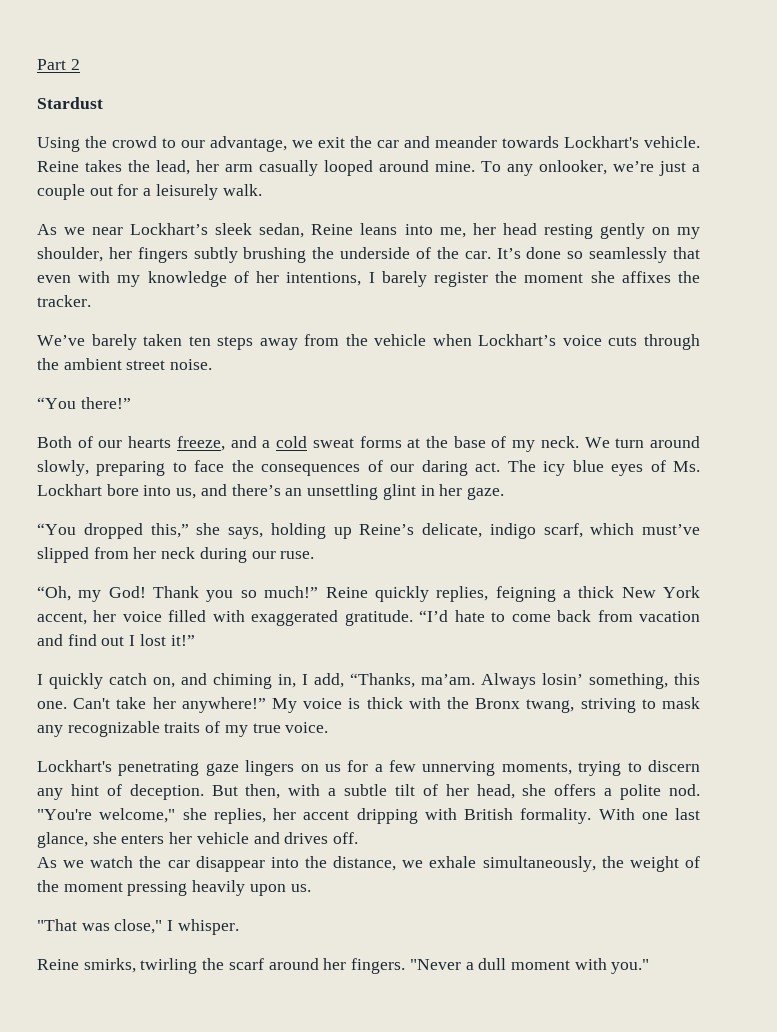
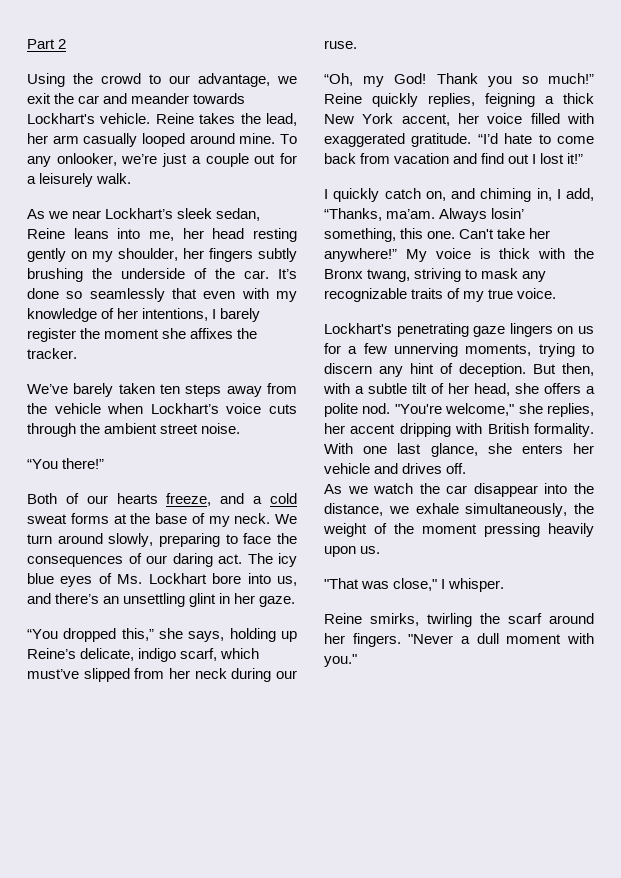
- Stardust

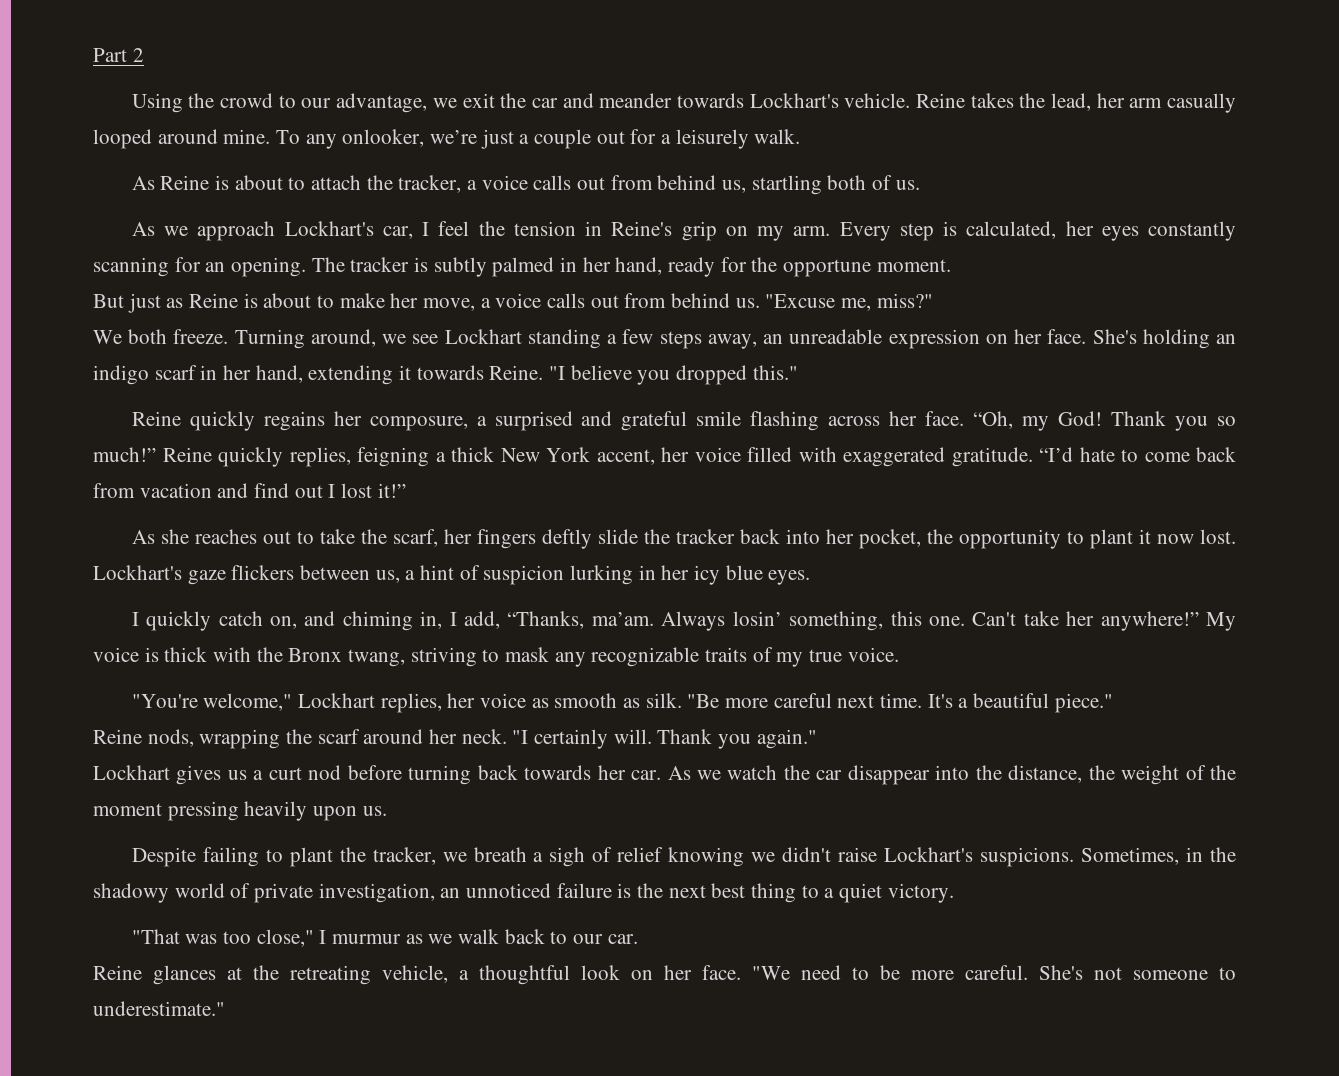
- As we near Lockhart’s sleek sedan, Reine leans into me, her head resting gently on my shoulder, her fingers subtly brushing the underside of the car. It’s done so seamlessly that even with my knowledge of her intentions, I barely register the moment she affixes the tracker.
- We’ve barely taken ten steps away from the vehicle when Lockhart’s voice cuts through the ambient street noise.
- “You there!”
- Both of our hearts freeze, and a cold sweat forms at the base of my neck. We turn around slowly, preparing to face the consequences of our daring act. The icy blue eyes of Ms. Lockhart bore into us, and there’s an unsettling glint in her gaze.
- “You dropped this,” she says, holding up Reine’s delicate, indigo scarf, which must’ve slipped from her neck during our ruse.
- “Oh, my God!
+ As Reine is about to attach the tracker, a voice calls out from behind us, startling both of us.
+ As we approach Lockhart's car, I feel the tension in Reine's grip on my arm. Every step is calculated, her eyes constantly scanning for an opening. The tracker is subtly palmed in her hand, ready for the opportune moment.
+ But just as Reine is about to make her move, a voice calls out from behind us. "Excuse me, miss?"
+ We both freeze. Turning around, we see Lockhart standing a few steps away, an unreadable expression on her face. She's holding an indigo scarf in her hand, extending it towards Reine. "I believe you dropped this."
+ Reine quickly regains her composure, a surprised and grateful smile flashing across her face. “Oh, my God!
+ As she reaches out to take the scarf, her fingers deftly slide the tracker back into her pocket, the opportunity to plant it now lost. Lockhart's gaze flickers between us, a hint of suspicion lurking in her icy blue eyes.
- Lockhart's penetrating gaze lingers on us for a few unnerving moments, trying to discern any hint of deception. But then, with a subtle tilt of her head, she offers a polite nod. "You're welcome," she replies, her accent dripping with British formality. With one last glance, she enters her vehicle and drives off.
- As we watch the car disappear into the distance, we exhale simultaneously, the weight of the moment pressing heavily upon us.
+ "You're welcome," Lockhart replies, her voice as smooth as silk. "Be more careful next time. It's a beautiful piece."
+ Reine nods, wrapping the scarf around her neck. "I certainly will. Thank you again."
+ Lockhart gives us a curt nod before turning back towards her car. As we watch the car disappear into the distance, the weight of the moment pressing heavily upon us.
+ Despite failing to plant the tracker, we breath a sigh of relief knowing we didn't raise Lockhart's suspicions. Sometimes, in the shadowy world of private investigation, an unnoticed failure is the next best thing to a quiet victory.
- "That was close," I whisper.
- Reine smirks, twirling the scarf around her fingers. "Never a dull moment with you."
+ "That was too close," I murmur as we walk back to our car.
+ Reine glances at the retreating vehicle, a thoughtful look on her face. "We need to be more careful. She's not someone to underestimate."

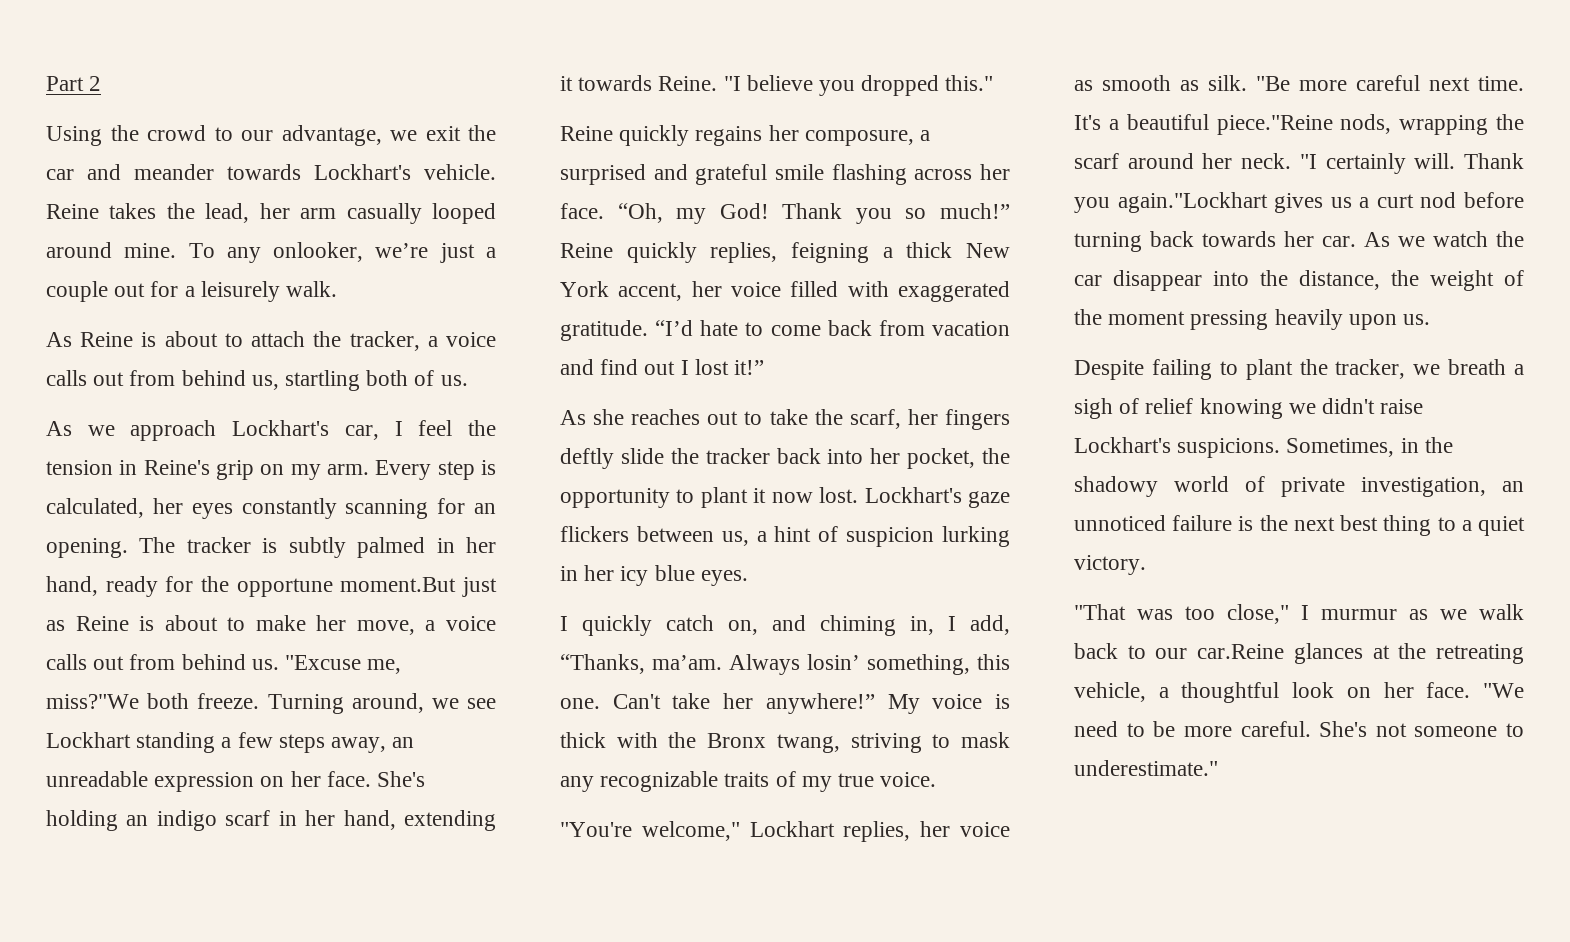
- The tracker is subtly palmed in her hand, ready for the opportune moment.
- But just as Reine is about to make her move, a voice calls out from behind us.
+ The tracker is subtly palmed in her hand, ready for the opportune moment.But just as Reine is about to make her move, a voice calls out from behind us.
- "Excuse me, miss?"
- We both freeze.
+ "Excuse me, miss?"We both freeze.
- It's a beautiful piece."
- Reine nods, wrapping the scarf around her neck.
+ It's a beautiful piece."Reine nods, wrapping the scarf around her neck.
- Thank you again."
- Lockhart gives us a curt nod before turning back towards her car.
+ Thank you again."Lockhart gives us a curt nod before turning back towards her car.
- "That was too close," I murmur as we walk back to our car.
- Reine glances at the retreating vehicle, a thoughtful look on her face.
+ "That was too close," I murmur as we walk back to our car.Reine glances at the retreating vehicle, a thoughtful look on her face.

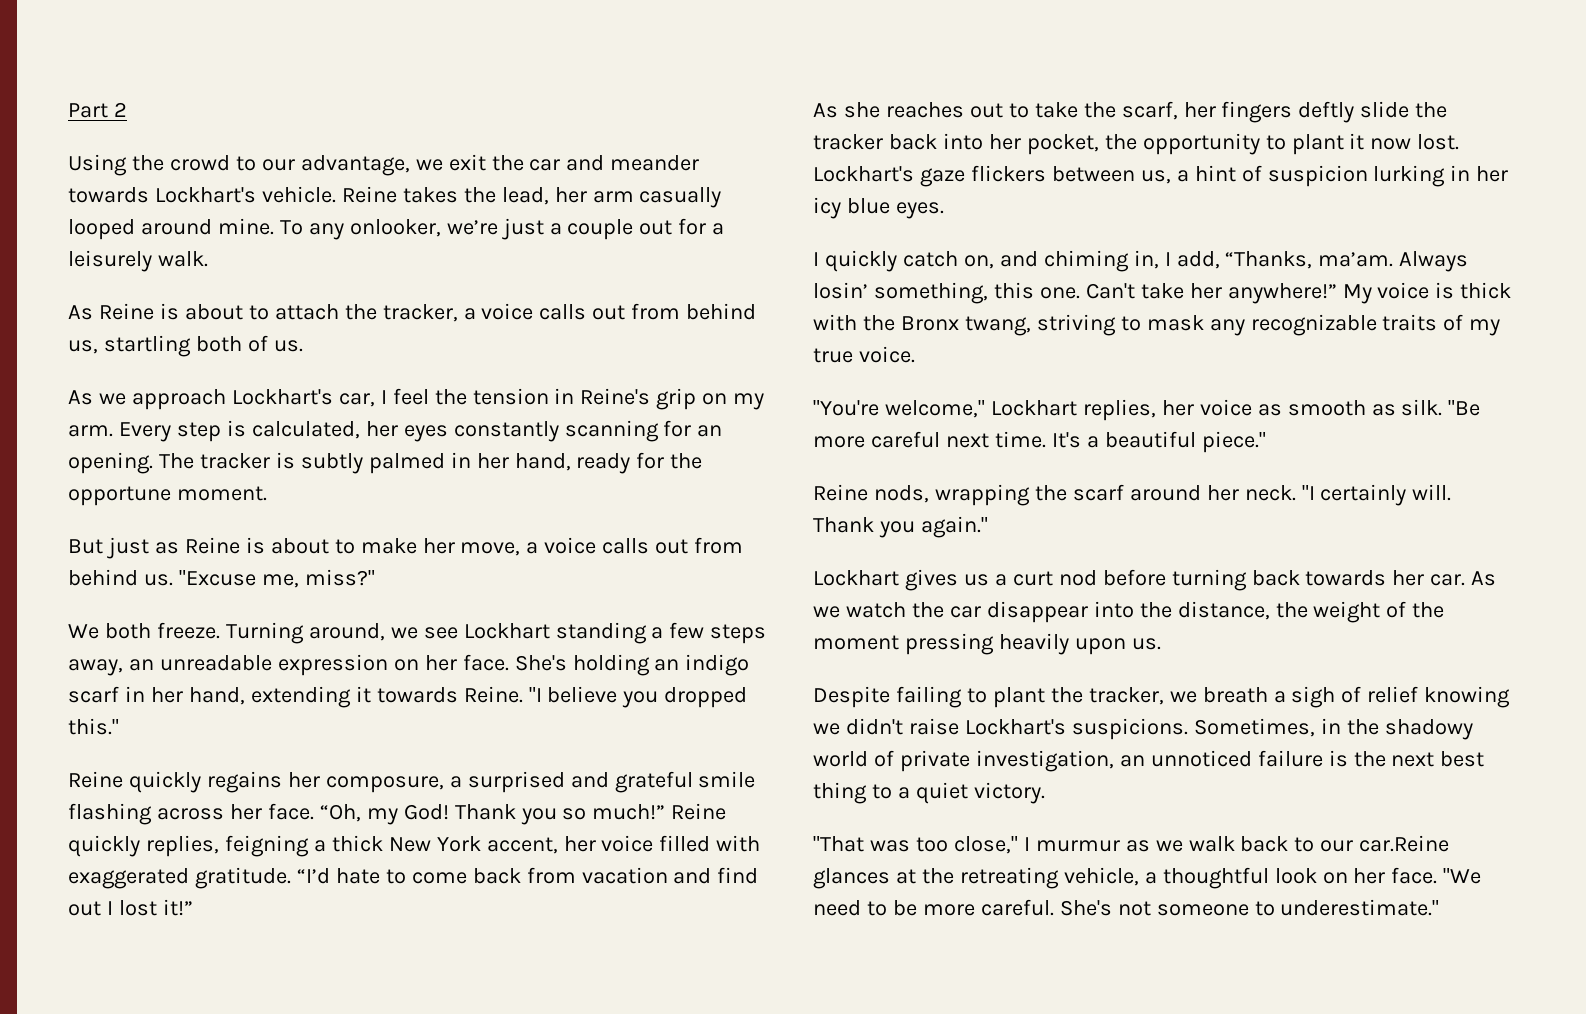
- The tracker is subtly palmed in her hand, ready for the opportune moment.But just as Reine is about to make her move, a voice calls out from behind us.
+ The tracker is subtly palmed in her hand, ready for the opportune moment.
+ But just as Reine is about to make her move, a voice calls out from behind us.
- "Excuse me, miss?"We both freeze.
+ "Excuse me, miss?"
+ We both freeze.
- It's a beautiful piece."Reine nods, wrapping the scarf around her neck.
+ It's a beautiful piece."
+ Reine nods, wrapping the scarf around her neck.
- Thank you again."Lockhart gives us a curt nod before turning back towards her car.
+ Thank you again."
+ Lockhart gives us a curt nod before turning back towards her car.

